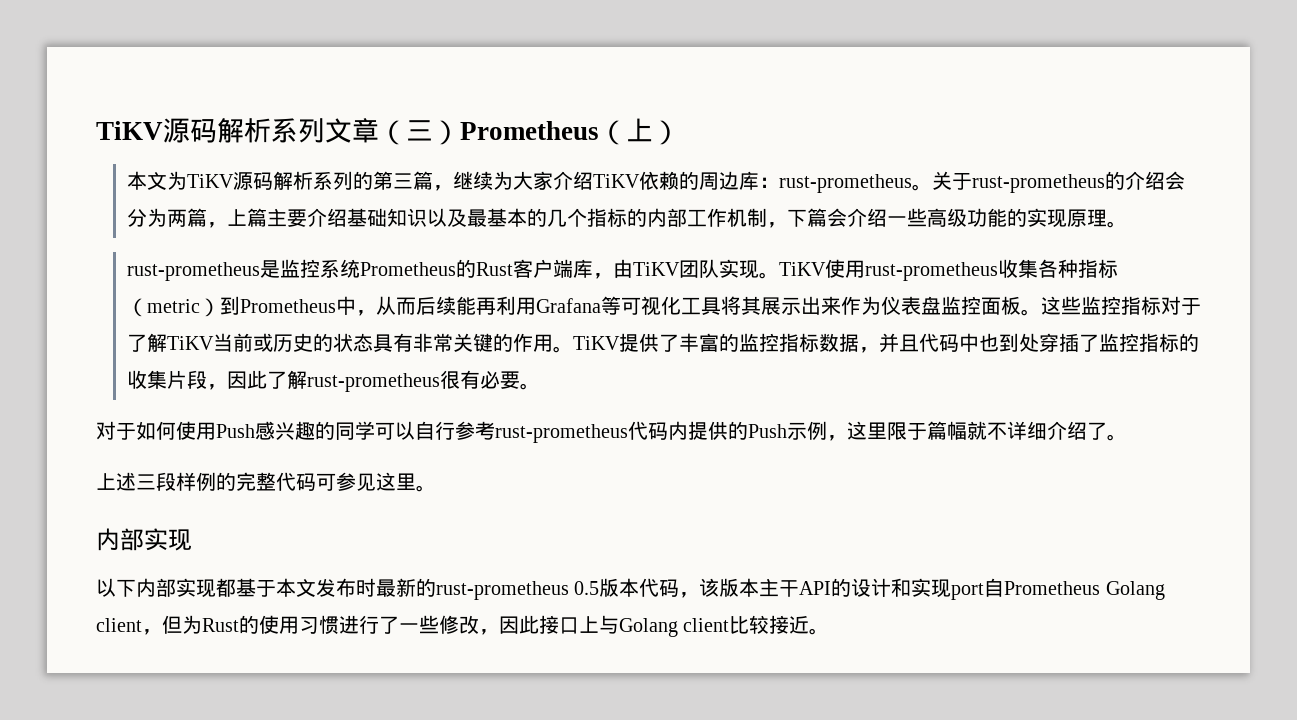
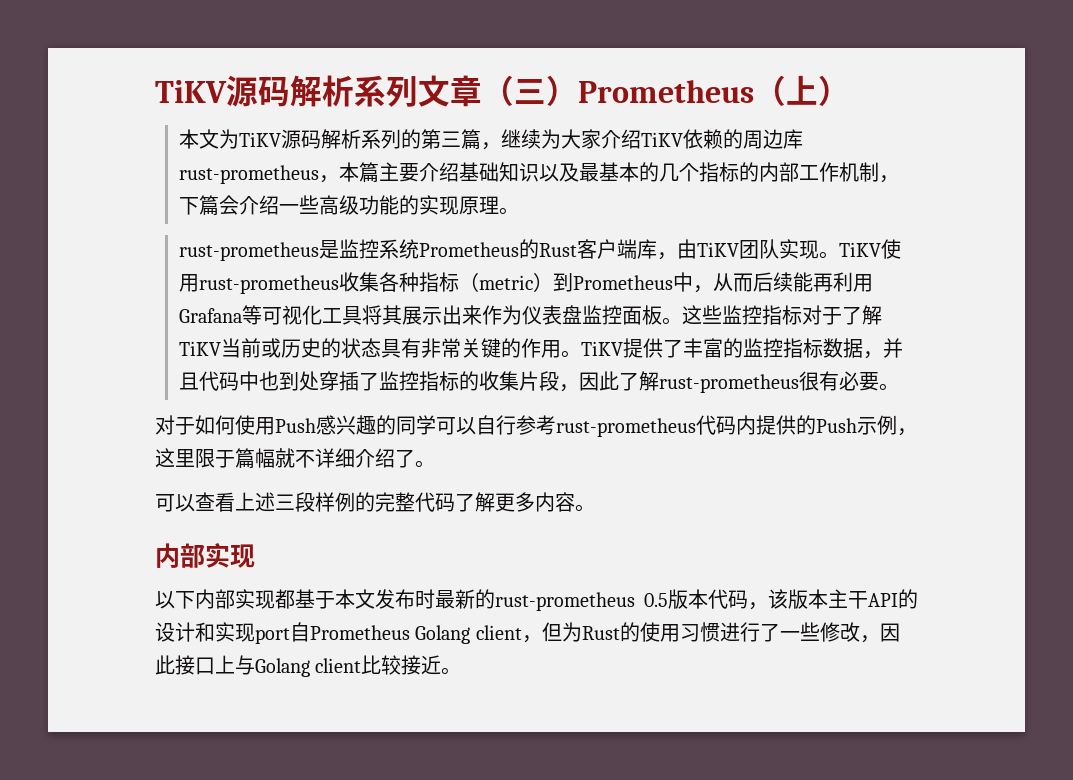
- 本文为TiKV源码解析系列的第三篇，继续为大家介绍TiKV依赖的周边库：rust-prometheus。关于rust-prometheus的介绍会分为两篇，上篇主要介绍基础知识以及最基本的几个指标的内部工作机制，下篇会介绍一些高级功能的实现原理。
+ 本文为TiKV源码解析系列的第三篇，继续为大家介绍TiKV依赖的周边库rust-prometheus，本篇主要介绍基础知识以及最基本的几个指标的内部工作机制，下篇会介绍一些高级功能的实现原理。
- 上述三段样例的完整代码可参见这里。
+ 可以查看上述三段样例的完整代码了解更多内容。

